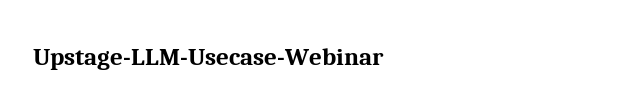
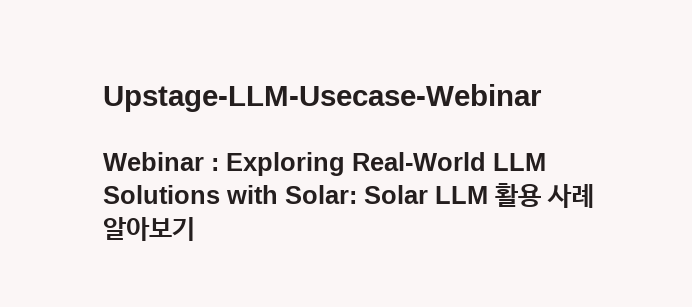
+ Webinar : Exploring Real-World LLM Solutions with Solar: Solar LLM 활용 사례 알아보기

